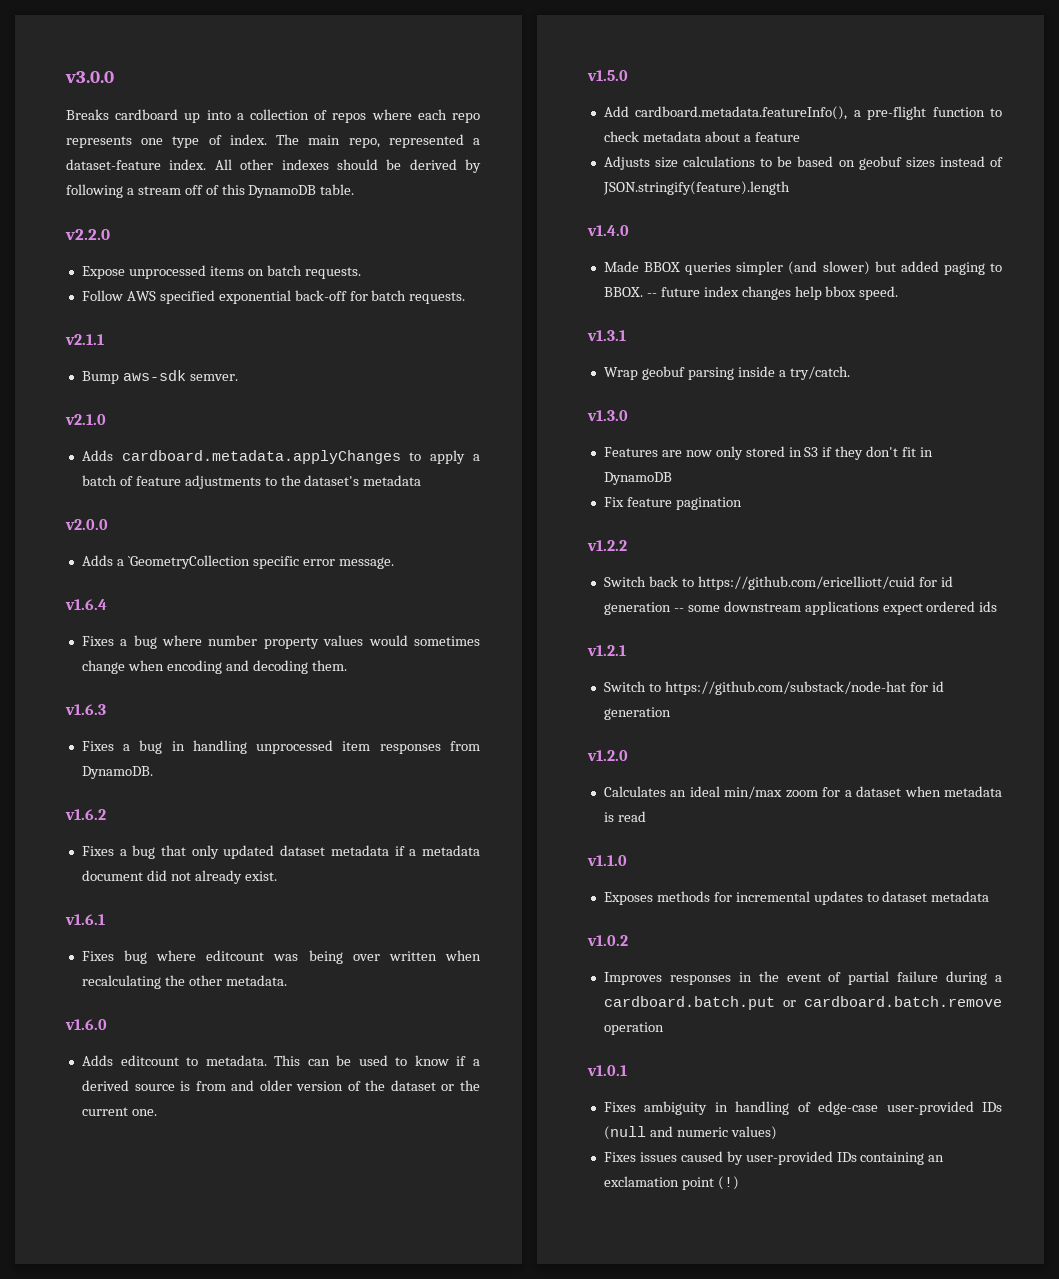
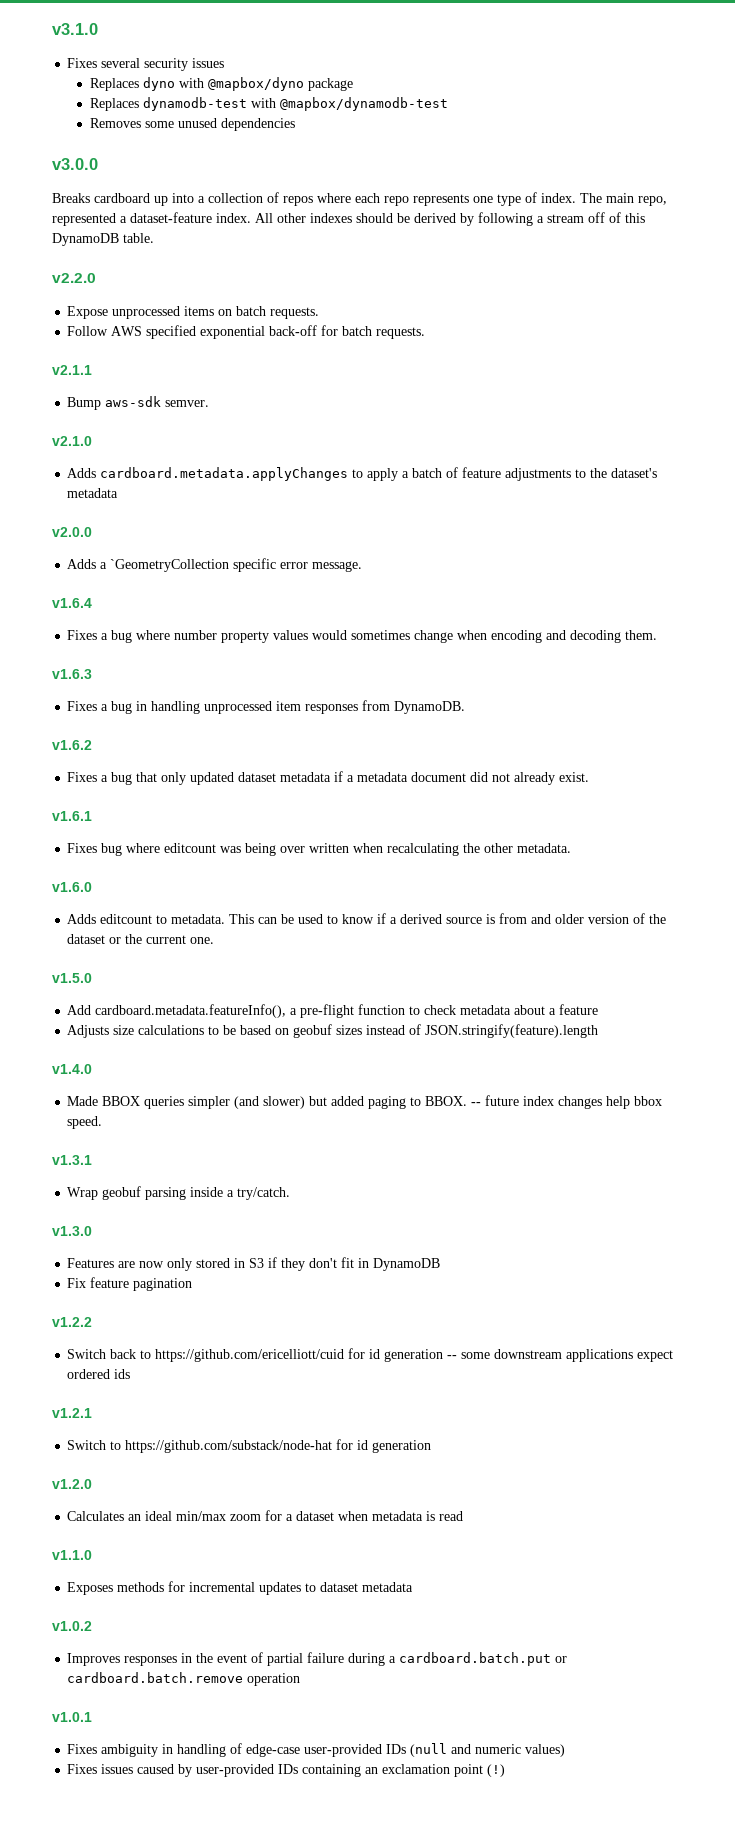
+ v3.1.0
+ Fixes several security issues
+ Replaces dyno with @mapbox/dyno package
+ Replaces dynamodb-test with @mapbox/dynamodb-test
+ Removes some unused dependencies

